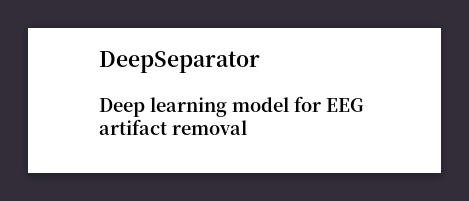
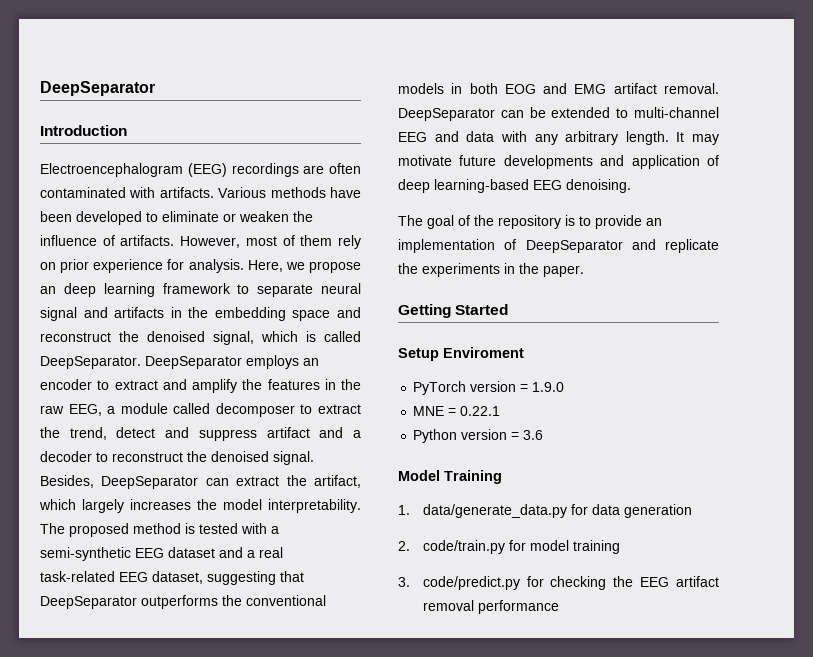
- Deep learning model for EEG artifact removal
+ Introduction
+ Electroencephalogram (EEG) recordings are often contaminated with artifacts. Various methods have been developed to eliminate or weaken the influence of artifacts. However, most of them rely on prior experience for analysis. Here, we propose an deep learning framework to separate neural signal and artifacts in the embedding space and reconstruct the denoised signal, which is called DeepSeparator. DeepSeparator employs an encoder to extract and amplify the features in the raw EEG, a module called decomposer to extract the trend, detect and suppress artifact and a decoder to reconstruct the denoised signal. Besides, DeepSeparator can extract the artifact, which largely increases the model interpretability. The proposed method is tested with a semi-synthetic EEG dataset and a real task-related EEG dataset, suggesting that DeepSeparator outperforms the conventional models in both EOG and EMG artifact removal. DeepSeparator can be extended to multi-channel EEG and data with any arbitrary length. It may motivate future developments and application of deep learning-based EEG denoising.
+ The goal of the repository is to provide an implementation of DeepSeparator and replicate the experiments in the paper.
+ Getting Started
+ Setup Enviroment
+ PyTorch version = 1.9.0
+ MNE = 0.22.1
+ Python version = 3.6
+ Model Training
+ 1. data/generate_data.py for data generation
+ 2. code/train.py for model training
+ 3. code/predict.py for checking the EEG artifact removal performance

